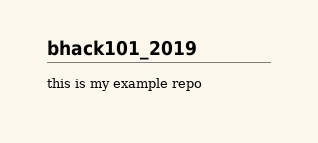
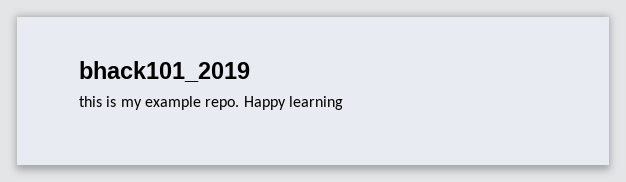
- this is my example repo
+ this is my example repo. Happy learning

